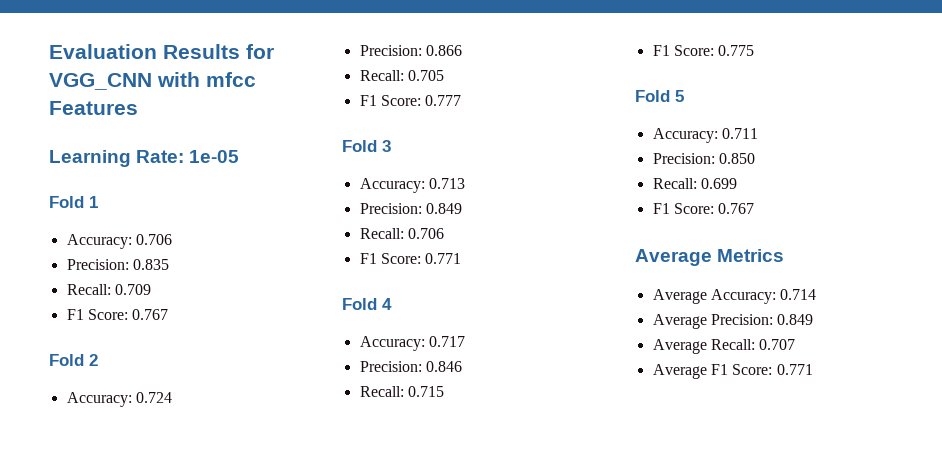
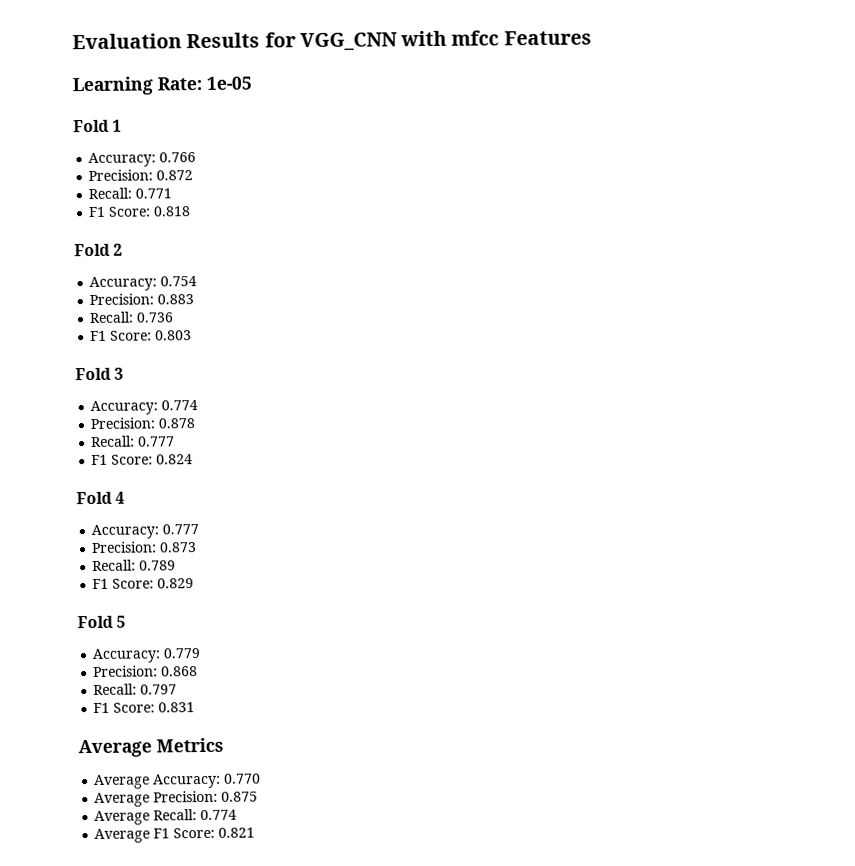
- Accuracy: 0.706
- Precision: 0.835
- Recall: 0.709
- F1 Score: 0.767
+ Accuracy: 0.766
+ Precision: 0.872
+ Recall: 0.771
+ F1 Score: 0.818
- Accuracy: 0.724
- Precision: 0.866
- Recall: 0.705
- F1 Score: 0.777
+ Accuracy: 0.754
+ Precision: 0.883
+ Recall: 0.736
+ F1 Score: 0.803
- Accuracy: 0.713
- Precision: 0.849
- Recall: 0.706
- F1 Score: 0.771
+ Accuracy: 0.774
+ Precision: 0.878
+ Recall: 0.777
+ F1 Score: 0.824
- Accuracy: 0.717
- Precision: 0.846
- Recall: 0.715
- F1 Score: 0.775
+ Accuracy: 0.777
+ Precision: 0.873
+ Recall: 0.789
+ F1 Score: 0.829
- Accuracy: 0.711
- Precision: 0.850
- Recall: 0.699
- F1 Score: 0.767
+ Accuracy: 0.779
+ Precision: 0.868
+ Recall: 0.797
+ F1 Score: 0.831
- Average Accuracy: 0.714
+ Average Accuracy: 0.770
- Average Precision: 0.849
+ Average Precision: 0.875
- Average Recall: 0.707
+ Average Recall: 0.774
- Average F1 Score: 0.771
+ Average F1 Score: 0.821

